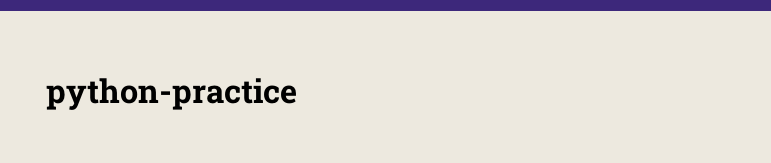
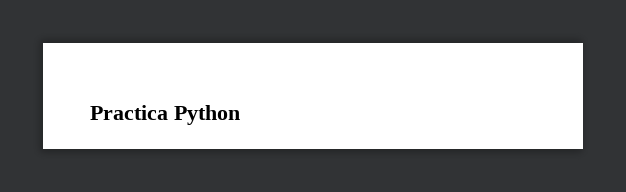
- python-practice
+ Practica Python

